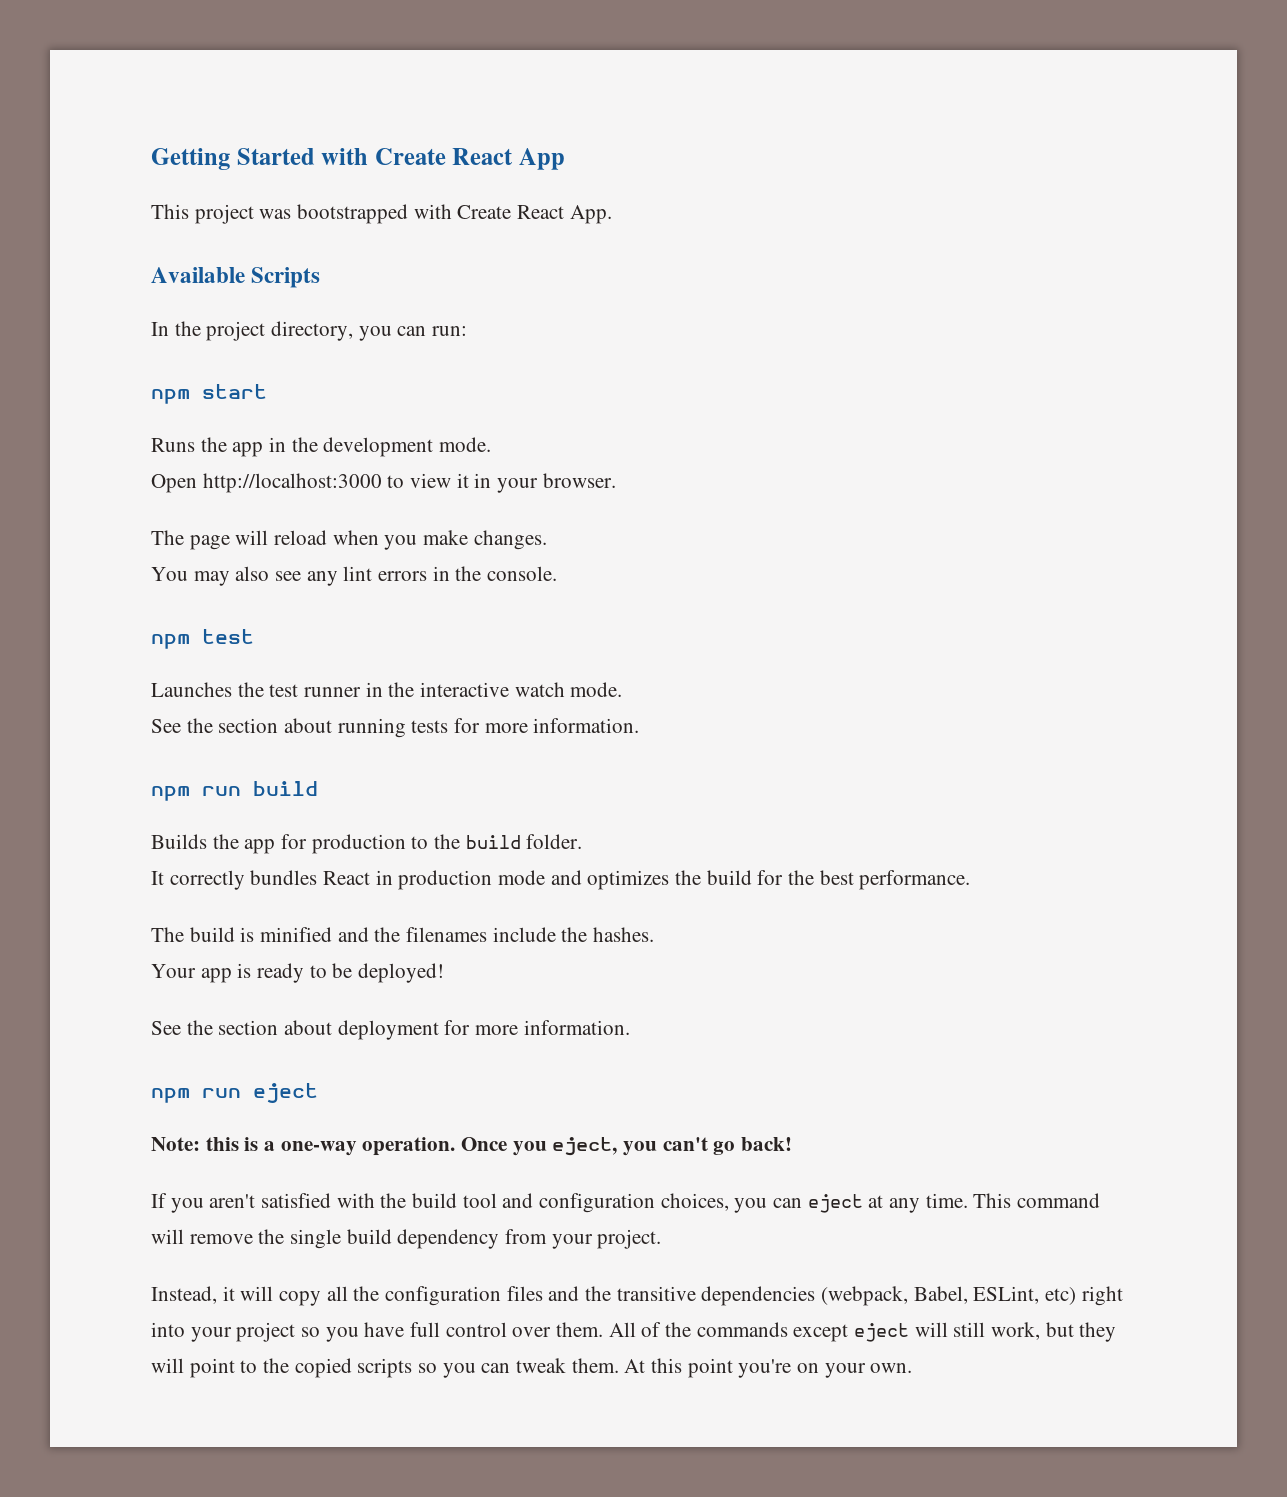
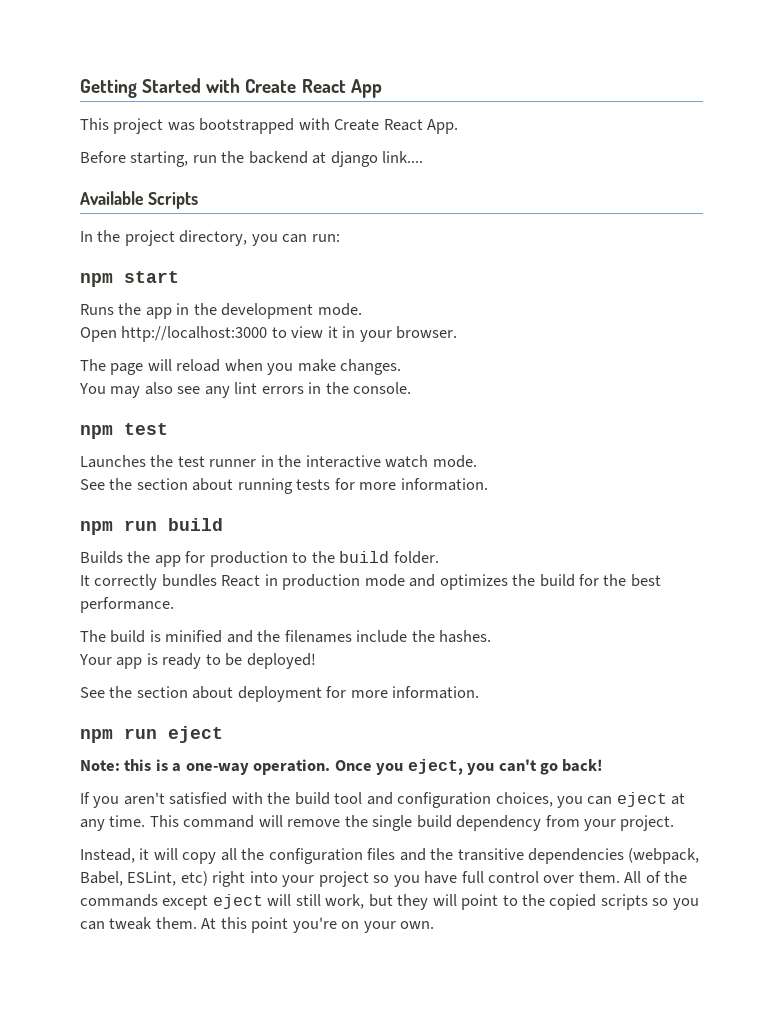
+ Before starting, run the backend at django link....

